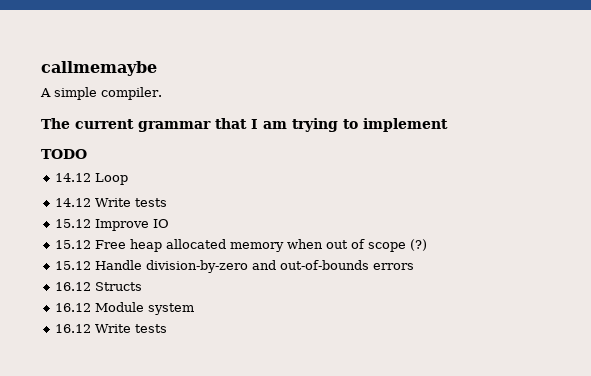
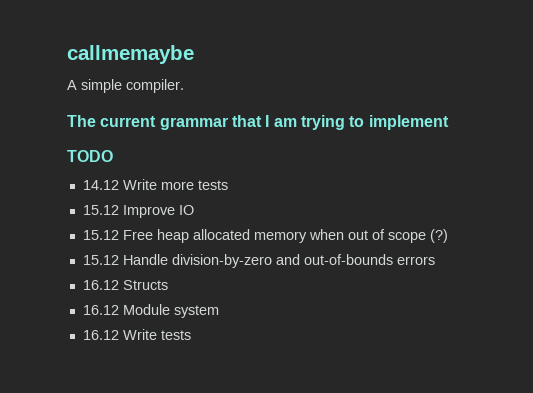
- 14.12 Loop
- 14.12 Write tests
+ 14.12 Write more tests

